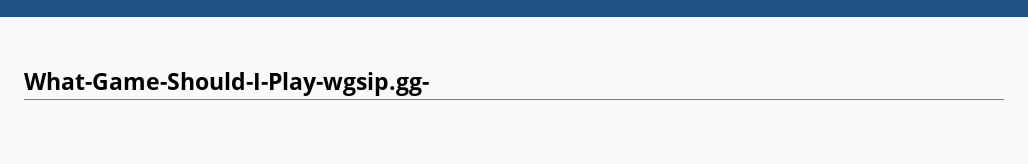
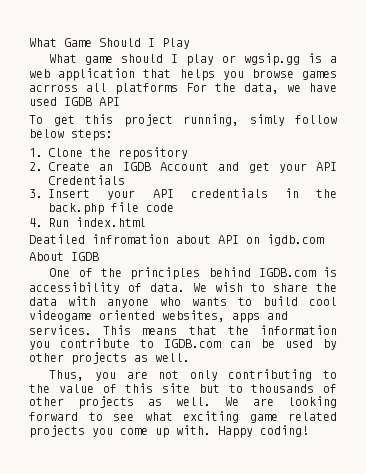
- What-Game-Should-I-Play-wgsip.gg-
+ What Game Should I Play
+ What game should I play or wgsip.gg is a web application that helps you browse games acrross all platforms For the data, we have used IGDB API
+ To get this project running, simly follow below steps:
+ 1. Clone the repository
+ 2. Create an IGDB Account and get your API Credentials
+ 3. Insert your API credentials in the back.php file code
+ 4. Run index.html
+ Deatiled infromation about API on igdb.com
+ About IGDB
+ One of the principles behind IGDB.com is accessibility of data. We wish to share the data with anyone who wants to build cool videogame oriented websites, apps and services. This means that the information you contribute to IGDB.com can be used by other projects as well.
+ Thus, you are not only contributing to the value of this site but to thousands of other projects as well. We are looking forward to see what exciting game related projects you come up with. Happy coding!

